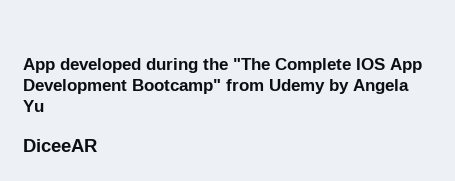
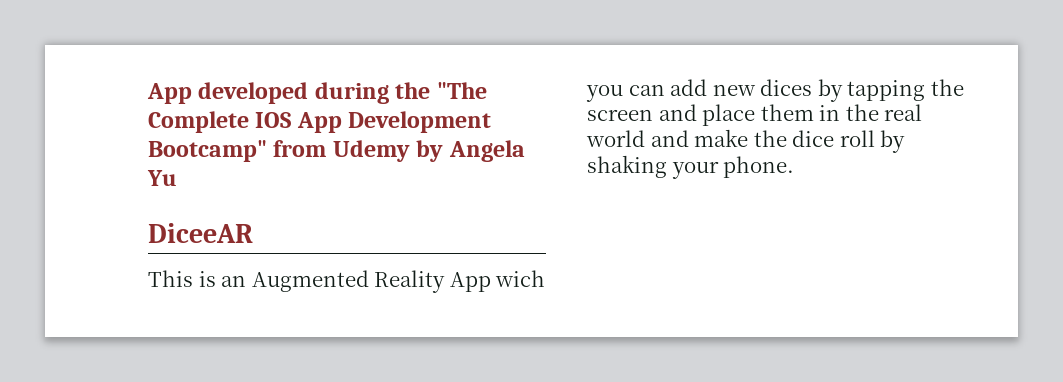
+ This is an Augmented Reality App wich you can add new dices by tapping the screen and place them in the real world and make the dice roll by shaking your phone.

